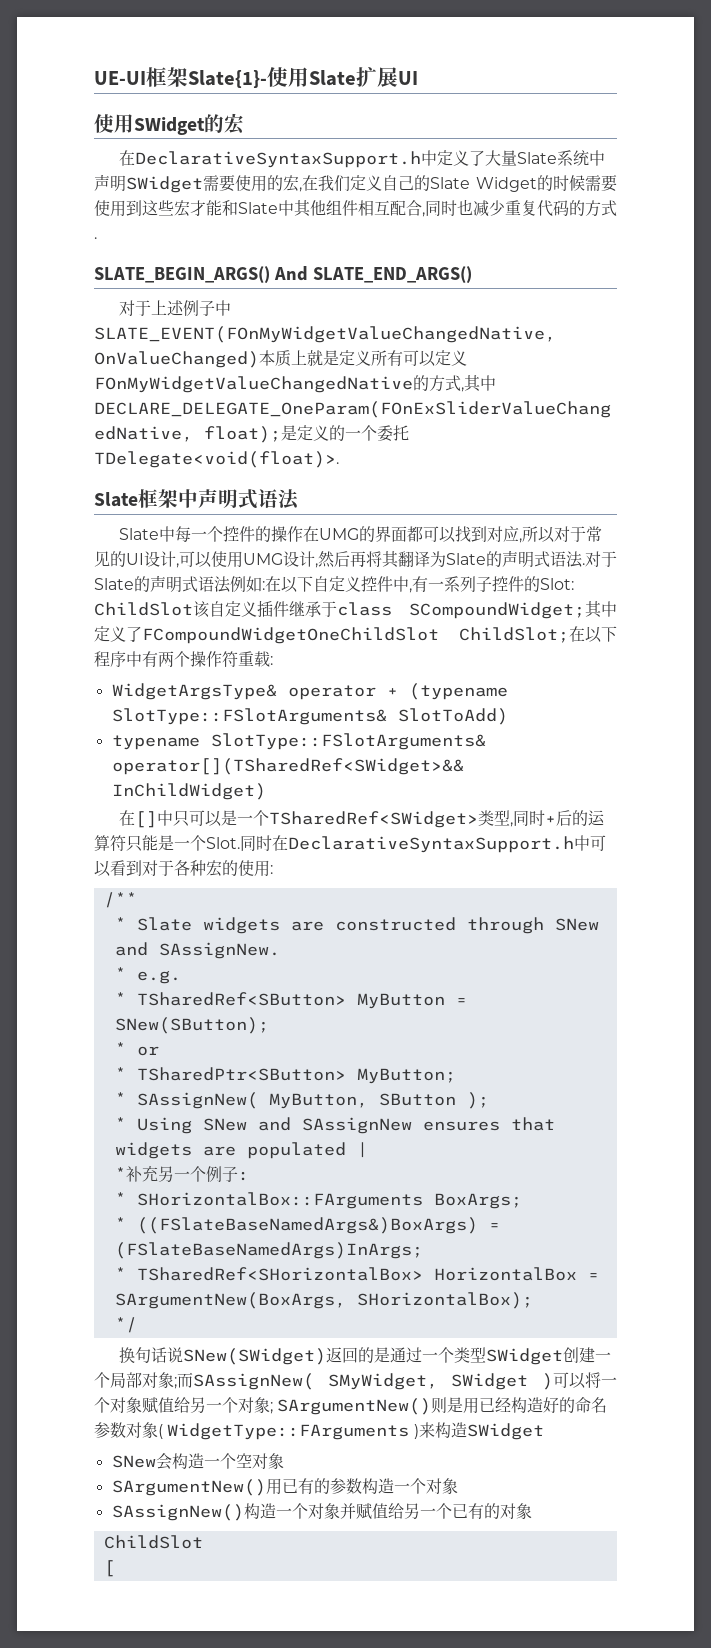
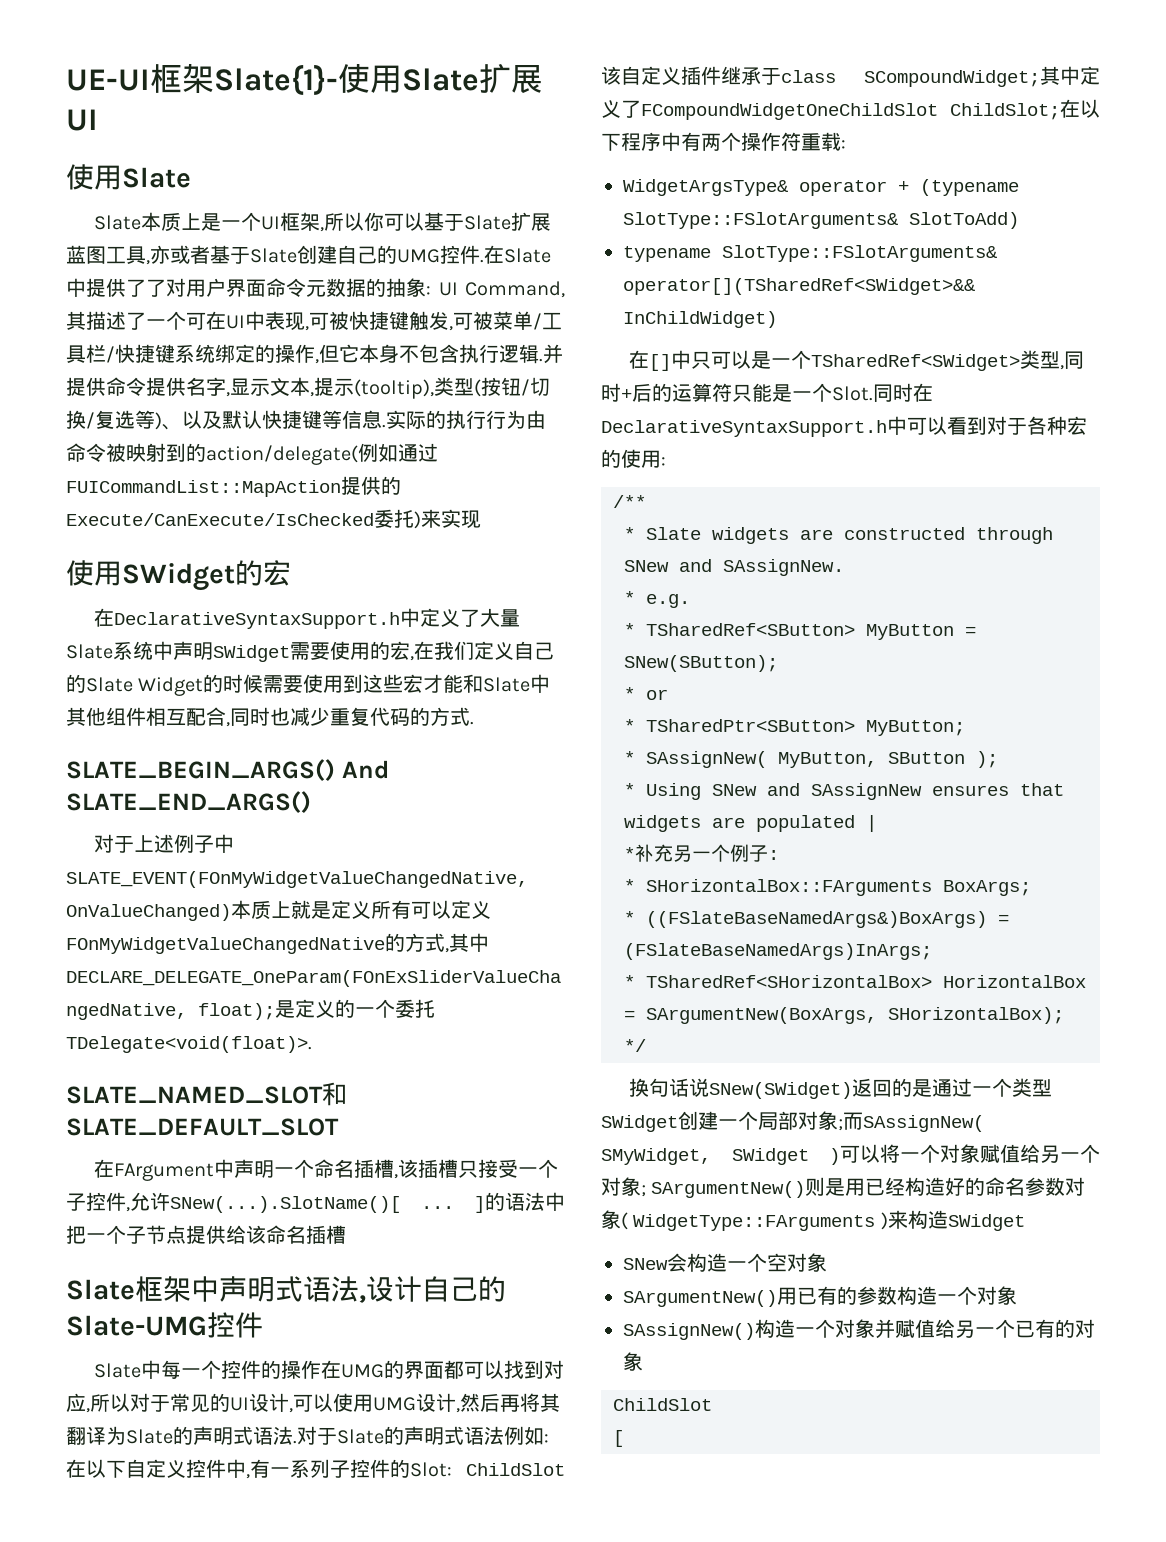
  UE-UI框架Slate{1}-使用Slate扩展UI
+ 使用Slate
+ Slate本质上是一个UI框架,所以你可以基于Slate扩展蓝图工具,亦或者基于Slate创建自己的UMG控件.在Slate中提供了了对用户界面命令元数据的抽象: UI Command,其描述了一个可在UI中表现,可被快捷键触发,可被菜单/工具栏/快捷键系统绑定的操作,但它本身不包含执行逻辑.并提供命令提供名字,显示文本,提示(tooltip),类型(按钮/切换/复选等)、以及默认快捷键等信息.实际的执行行为由命令被映射到的action/delegate(例如通过FUICommandList::MapAction提供的Execute/CanExecute/IsChecked委托)来实现
+ SLATE_NAMED_SLOT和SLATE_DEFAULT_SLOT
+ 在FArgument中声明一个命名插槽,该插槽只接受一个子控件,允许SNew(...).SlotName()[ ... ]的语法中把一个子节点提供给该命名插槽
- Slate框架中声明式语法
+ Slate框架中声明式语法,设计自己的Slate-UMG控件

